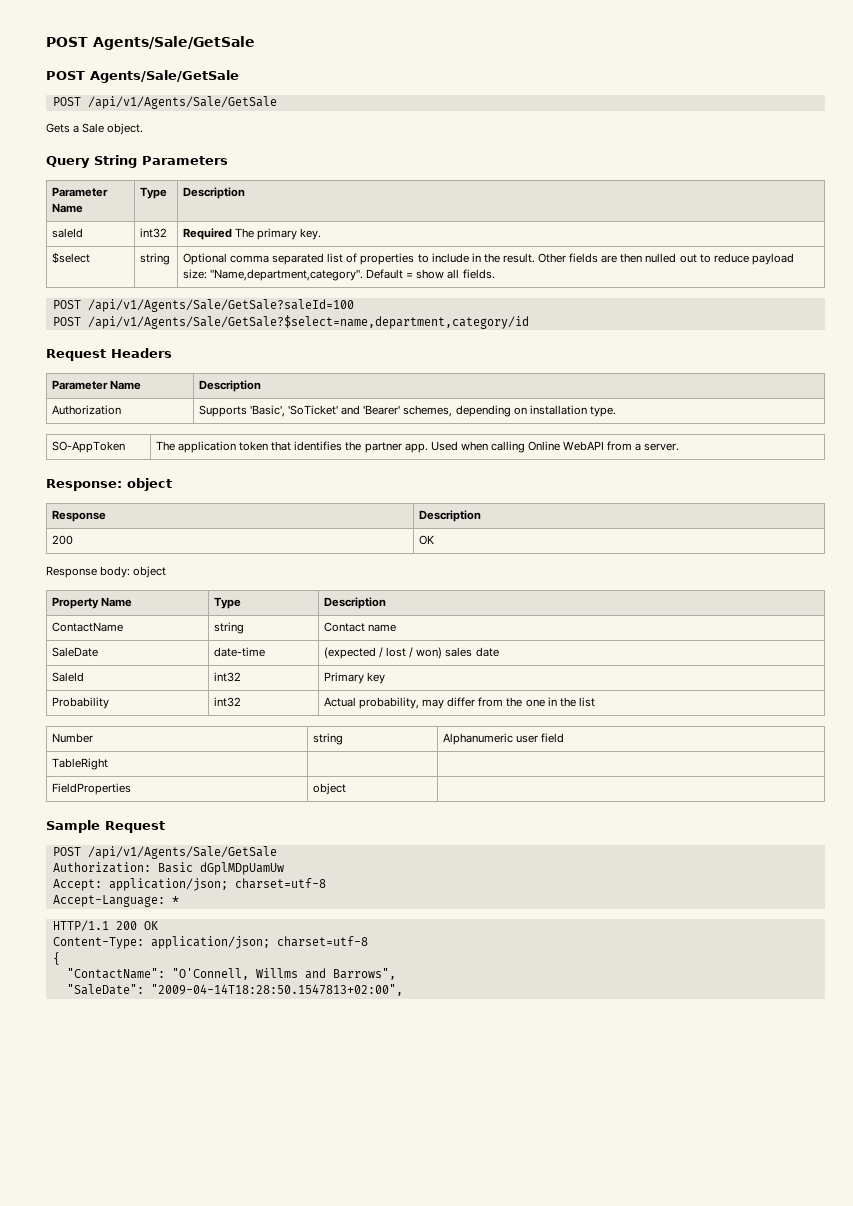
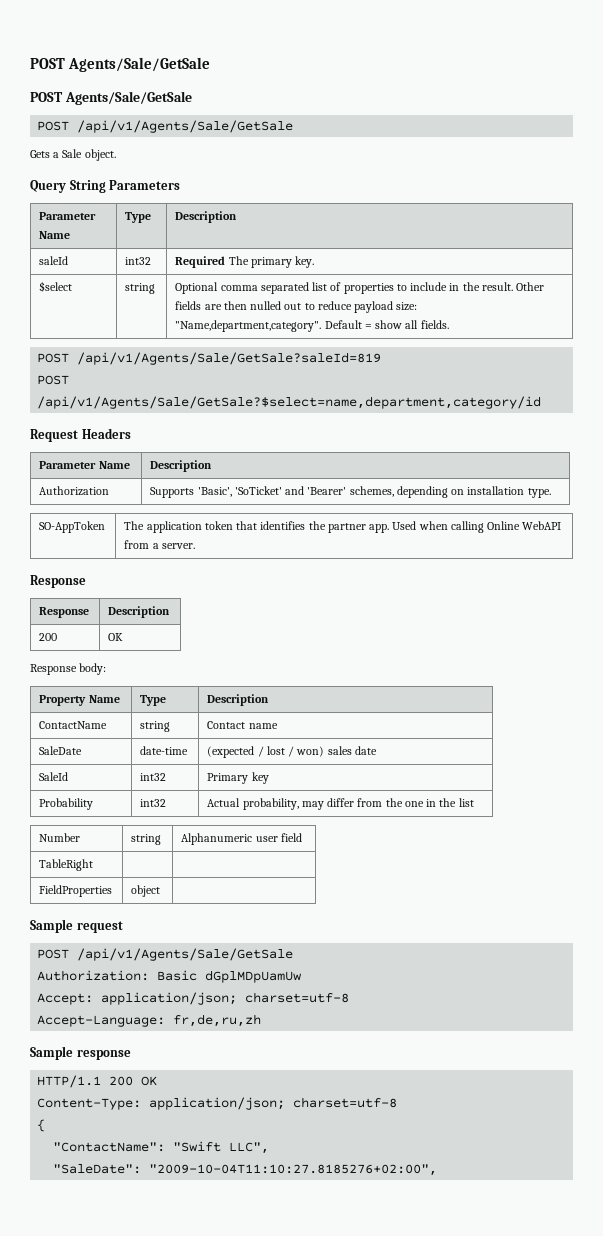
- POST /api/v1/Agents/Sale/GetSale?saleId=100
+ POST /api/v1/Agents/Sale/GetSale?saleId=819
  SO-AppToken | The application token that identifies the partner app. Used when calling Online WebAPI from a server.
- Response: object
+ Response
- Response body: object
+ Response body:
- Sample Request
+ Sample request
- Accept-Language: *
+ Accept-Language: fr,de,ru,zh
+ Sample response
- "ContactName": "O'Connell, Willms and Barrows",
+ "ContactName": "Swift LLC",
- "SaleDate": "2009-04-14T18:28:50.1547813+02:00",
+ "SaleDate": "2009-10-04T11:10:27.8185276+02:00",

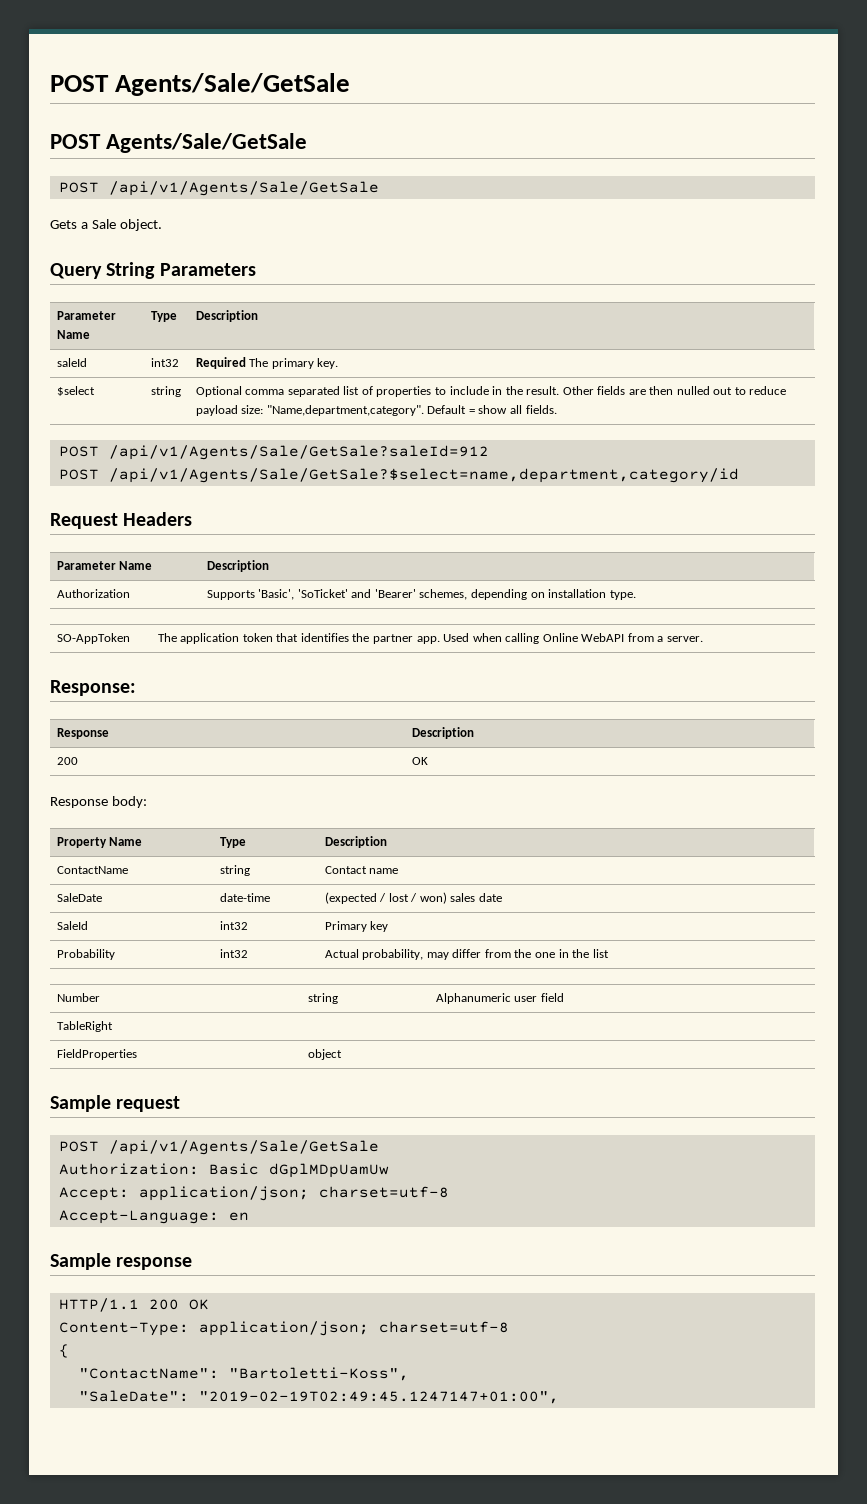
- POST /api/v1/Agents/Sale/GetSale?saleId=819
+ POST /api/v1/Agents/Sale/GetSale?saleId=912
  SO-AppToken | The application token that identifies the partner app. Used when calling Online WebAPI from a server.
- Response
+ Response:
- Accept-Language: fr,de,ru,zh
+ Accept-Language: en
- "ContactName": "Swift LLC",
+ "ContactName": "Bartoletti-Koss",
- "SaleDate": "2009-10-04T11:10:27.8185276+02:00",
+ "SaleDate": "2019-02-19T02:49:45.1247147+01:00",

